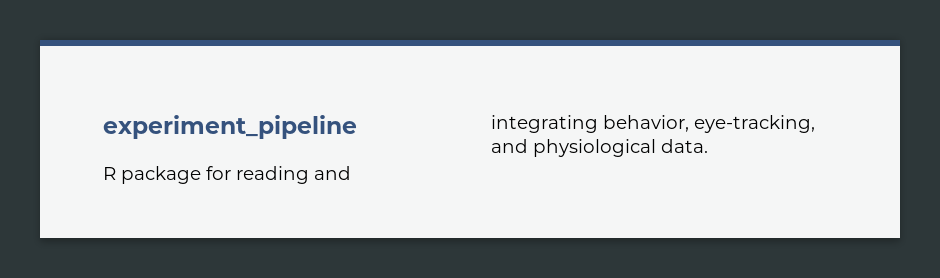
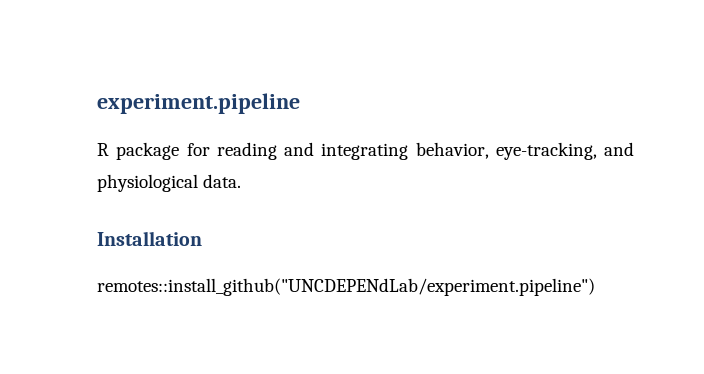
- experiment_pipeline
+ experiment.pipeline
+ Installation
+ remotes::install_github("UNCDEPENdLab/experiment.pipeline")

